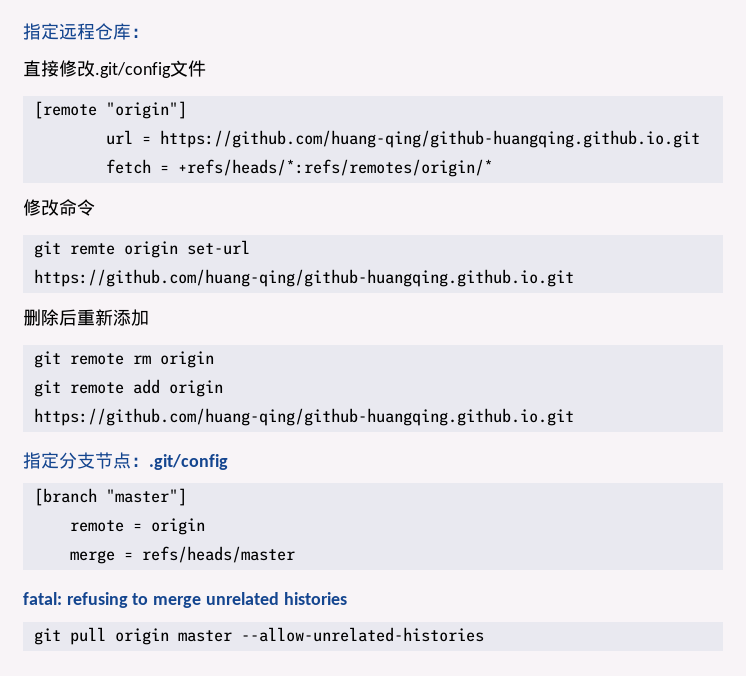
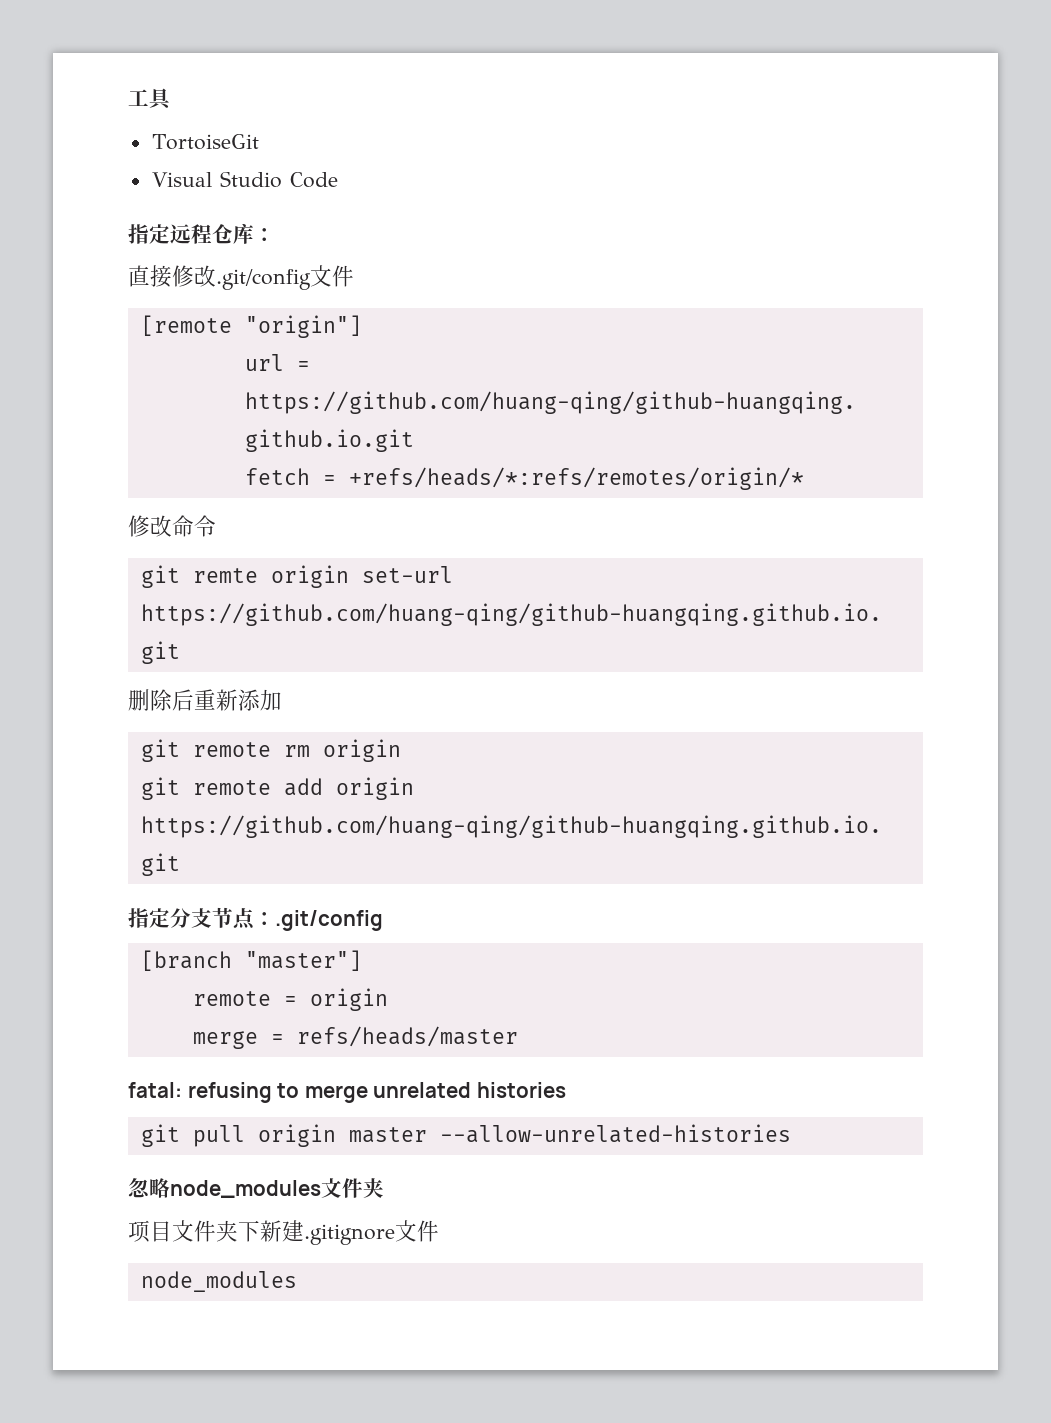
+ 工具
+ TortoiseGit
+ Visual Studio Code
+ 忽略node_modules文件夹
+ 项目文件夹下新建.gitignore文件
+ node_modules

